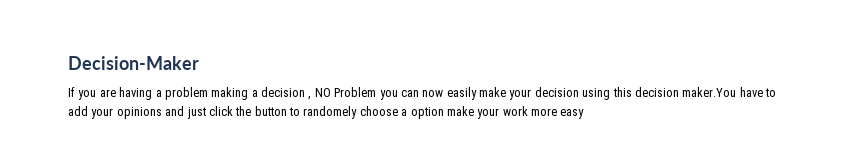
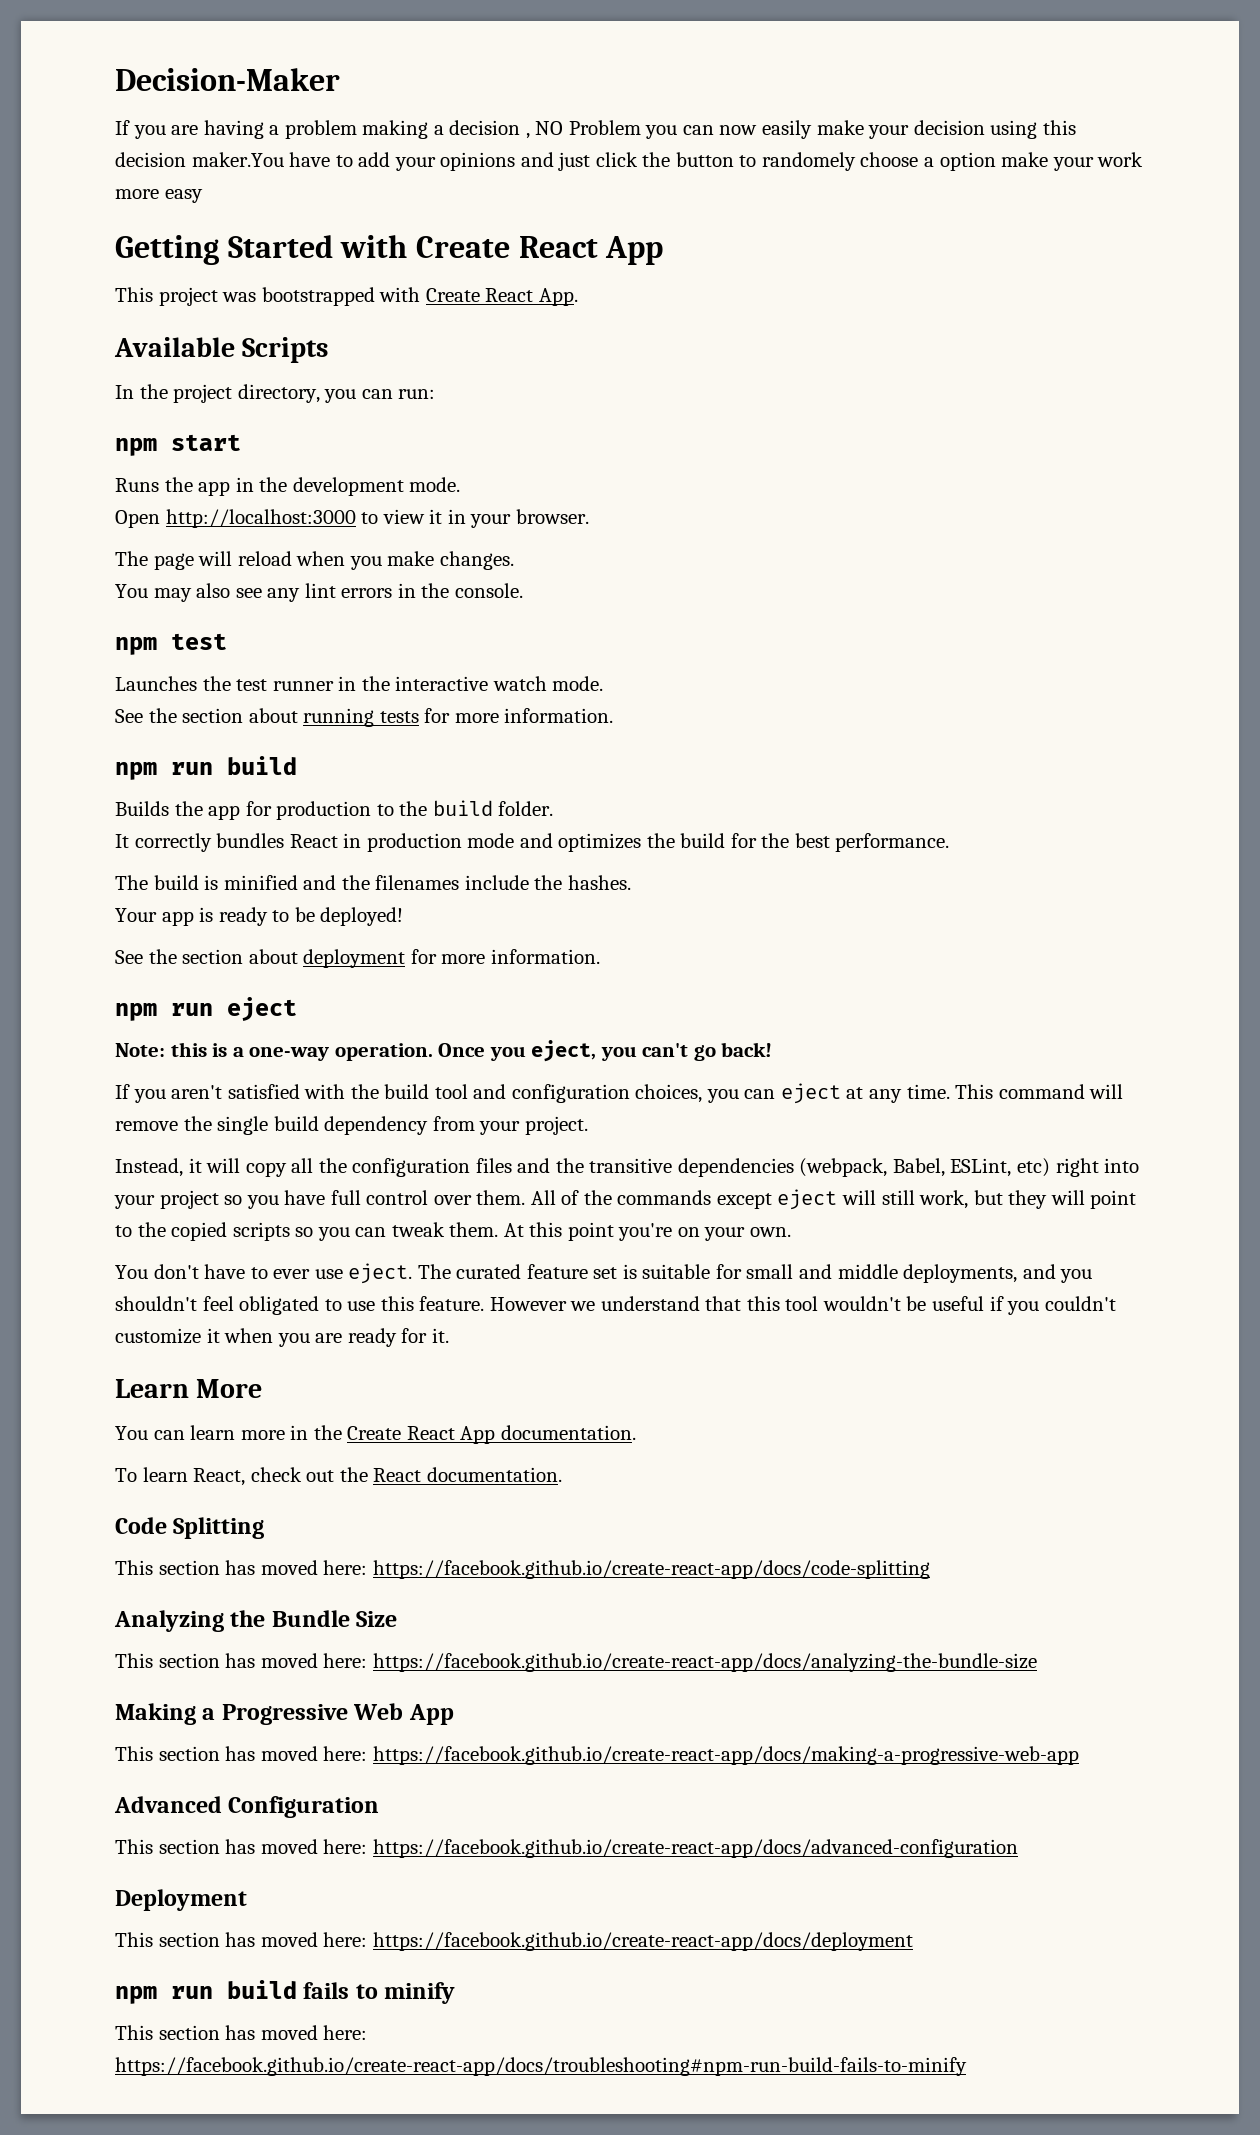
+ Getting Started with Create React App
+ This project was bootstrapped with Create React App.
+ Available Scripts
+ In the project directory, you can run:
+ npm start
+ Runs the app in the development mode.
+ Open http://localhost:3000 to view it in your browser.
+ The page will reload when you make changes.
+ You may also see any lint errors in the console.
+ npm test
+ Launches the test runner in the interactive watch mode.
+ See the section about running tests for more information.
+ npm run build
+ Builds the app for production to the build folder.
+ It correctly bundles React in production mode and optimizes the build for the best performance.
+ The build is minified and the filenames include the hashes.
+ Your app is ready to be deployed!
+ See the section about deployment for more information.
+ npm run eject
+ Note: this is a one-way operation. Once you eject, you can't go back!
+ If you aren't satisfied with the build tool and configuration choices, you can eject at any time. This command will remove the single build dependency from your project.
+ Instead, it will copy all the configuration files and the transitive dependencies (webpack, Babel, ESLint, etc) right into your project so you have full control over them. All of the commands except eject will still work, but they will point to the copied scripts so you can tweak them. At this point you're on your own.
+ You don't have to ever use eject. The curated feature set is suitable for small and middle deployments, and you shouldn't feel obligated to use this feature. However we understand that this tool wouldn't be useful if you couldn't customize it when you are ready for it.
+ Learn More
+ You can learn more in the Create React App documentation.
+ To learn React, check out the React documentation.
+ Code Splitting
+ This section has moved here: https://facebook.github.io/create-react-app/docs/code-splitting
+ Analyzing the Bundle Size
+ This section has moved here: https://facebook.github.io/create-react-app/docs/analyzing-the-bundle-size
+ Making a Progressive Web App
+ This section has moved here: https://facebook.github.io/create-react-app/docs/making-a-progressive-web-app
+ Advanced Configuration
+ This section has moved here: https://facebook.github.io/create-react-app/docs/advanced-configuration
+ Deployment
+ This section has moved here: https://facebook.github.io/create-react-app/docs/deployment
+ npm run build fails to minify
+ This section has moved here: https://facebook.github.io/create-react-app/docs/troubleshooting#npm-run-build-fails-to-minify

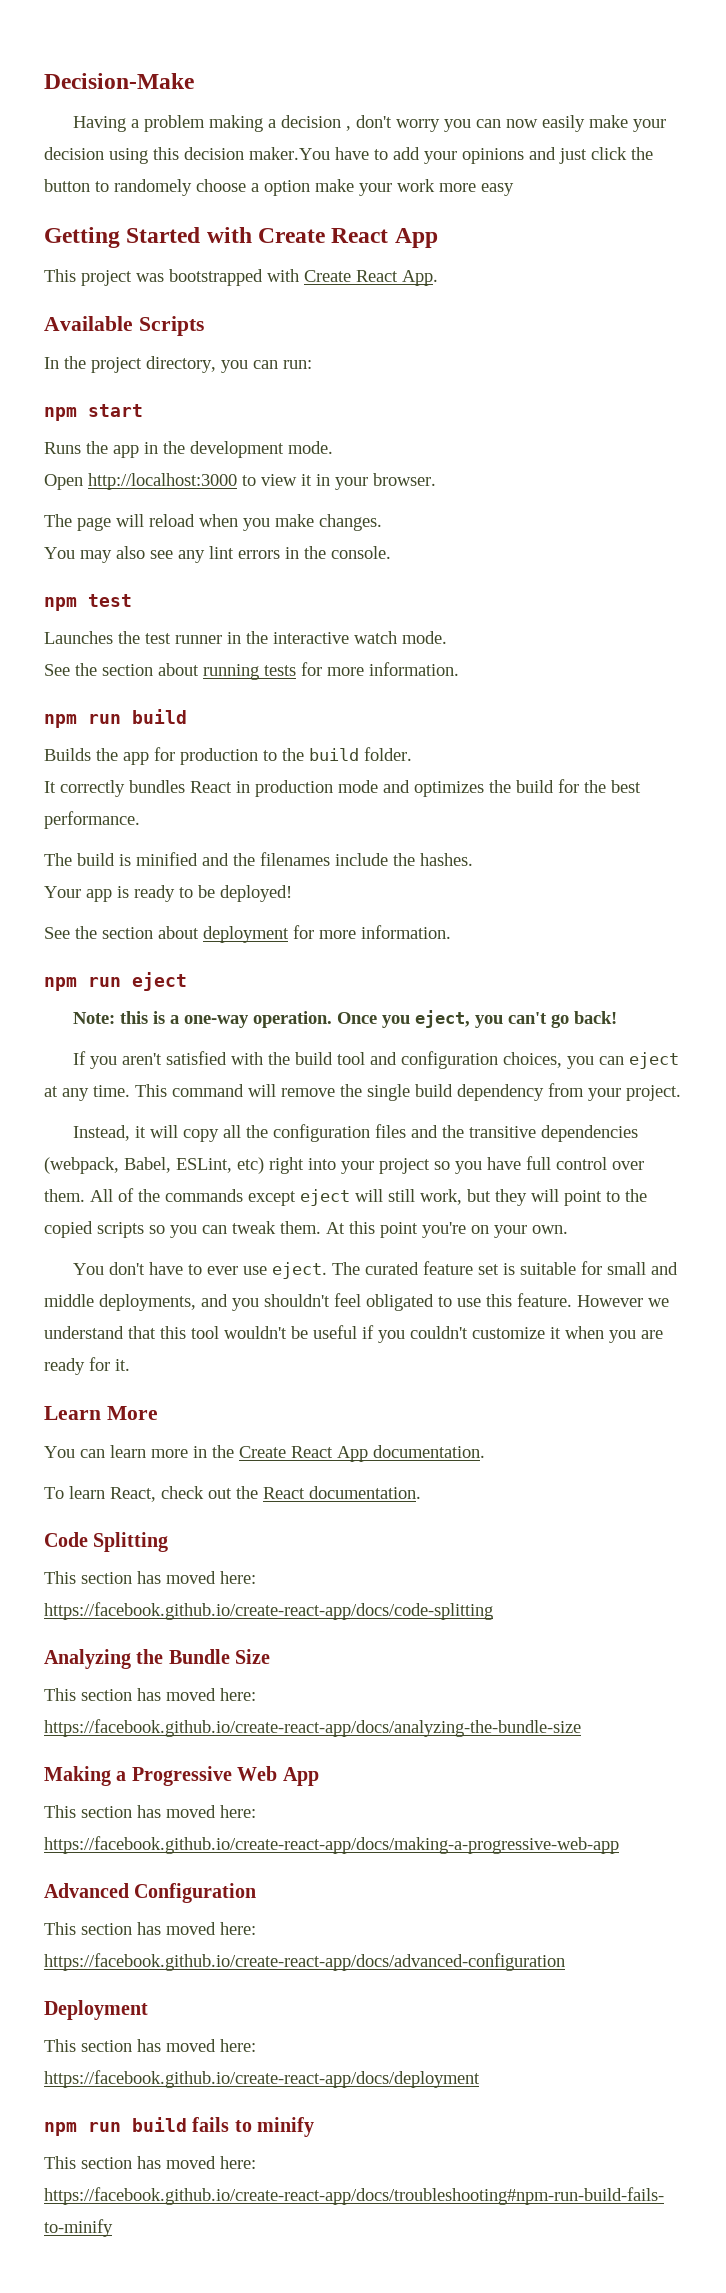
- Decision-Maker
- If you are having a problem making a decision , NO Problem you can now easily make your decision using this decision maker.You have to add your opinions and just click the button to randomely choose a option make your work more easy
+ Decision-Make
+ Having a problem making a decision , don't worry you can now easily make your decision using this decision maker.You have to add your opinions and just click the button to randomely choose a option make your work more easy

